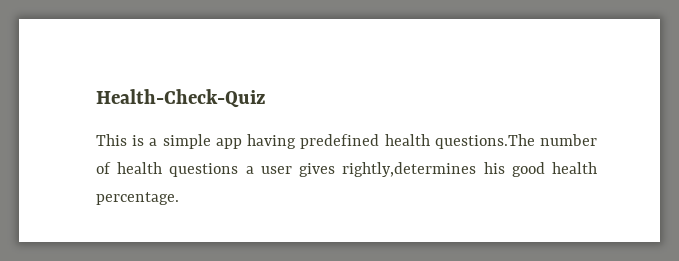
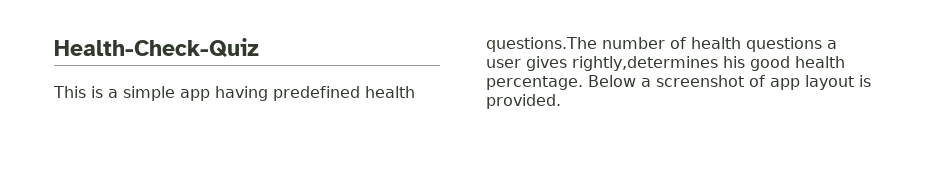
+ Below a screenshot of app layout is provided.

